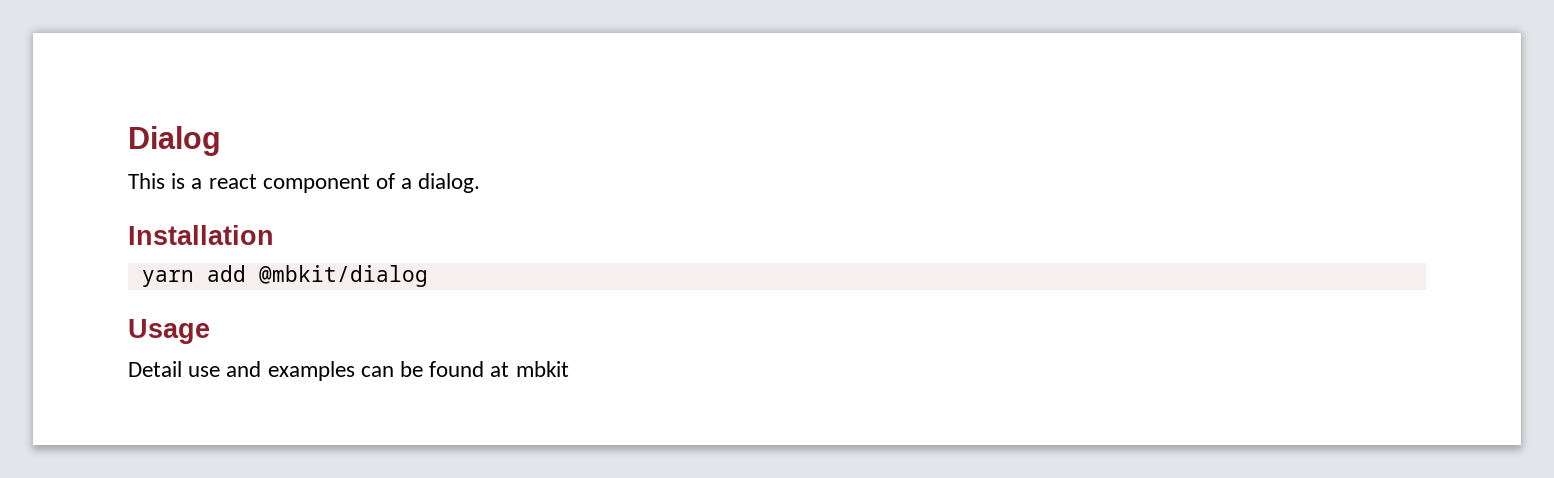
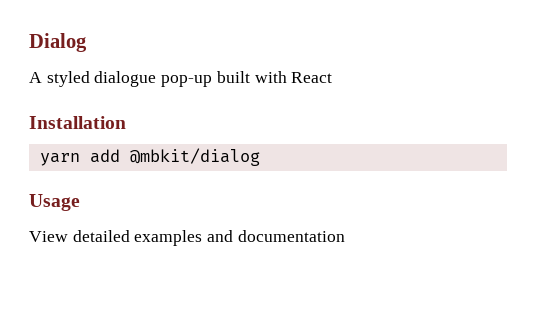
- This is a react component of a dialog.
+ A styled dialogue pop-up built with React
- Detail use and examples can be found at mbkit
+ View detailed examples and documentation

